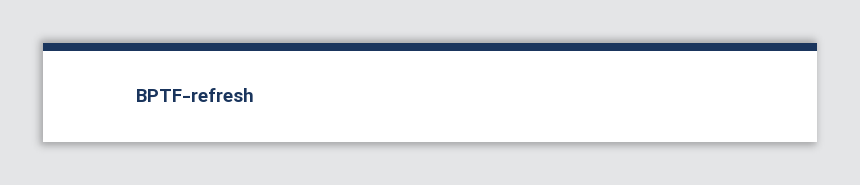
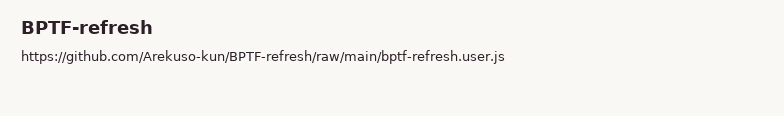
+ https://github.com/Arekuso-kun/BPTF-refresh/raw/main/bptf-refresh.user.js

